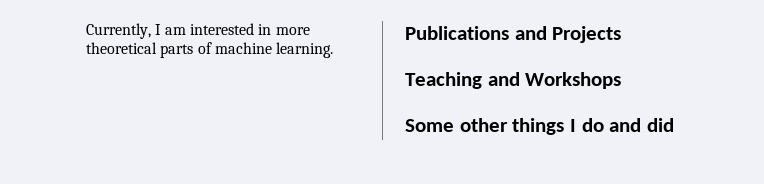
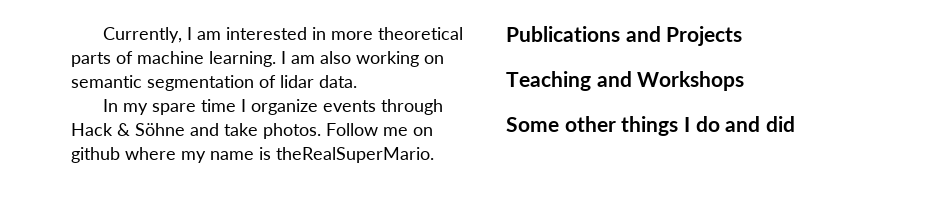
+ I am also working on semantic segmentation of lidar data.
+ In my spare time I organize events through Hack & Söhne and take photos. Follow me on github where my name is theRealSuperMario.

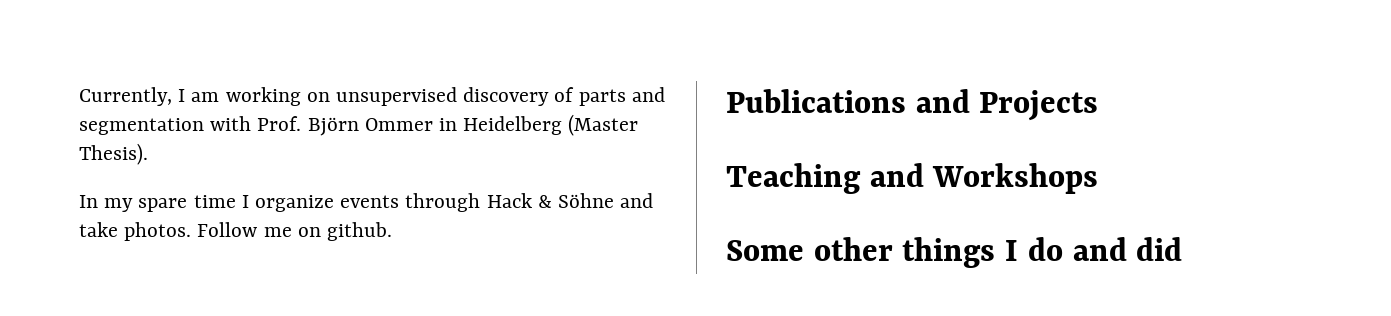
- Currently, I am interested in more theoretical parts of machine learning. I am also working on semantic segmentation of lidar data.
+ Currently, I am working on unsupervised discovery of parts and segmentation with Prof. Björn Ommer in Heidelberg (Master Thesis).
- Follow me on github where my name is theRealSuperMario.
+ Follow me on github.

